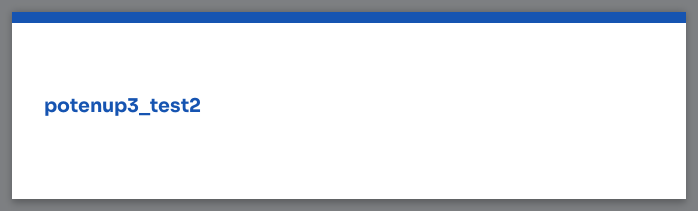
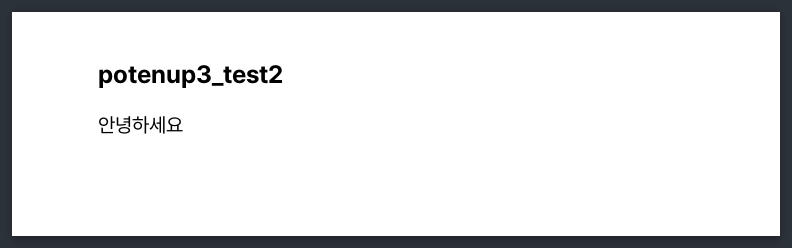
+ 안녕하세요

